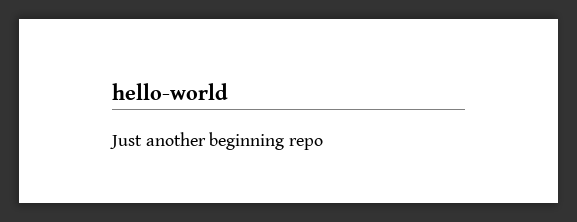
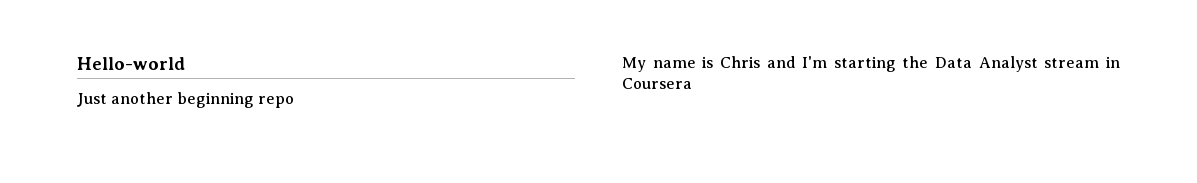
- hello-world
+ Hello-world
+ My name is Chris and I'm starting the Data Analyst stream in Coursera

